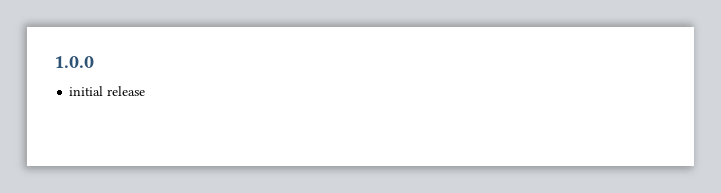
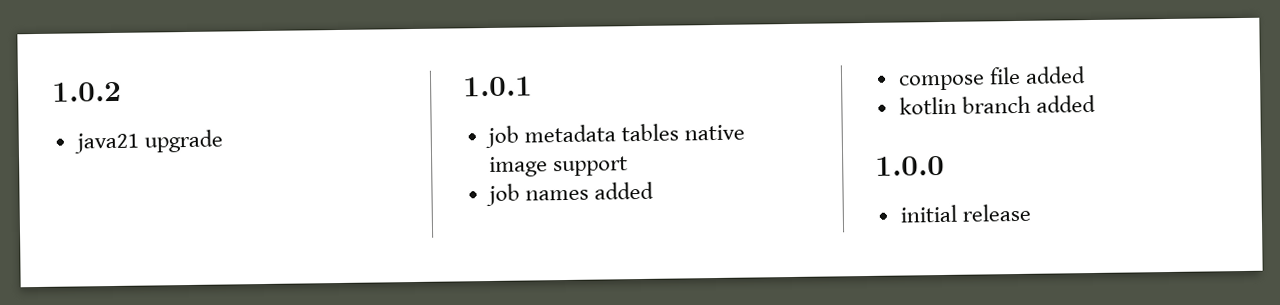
+ 1.0.2
+ java21 upgrade
+ 1.0.1
+ job metadata tables native image support
+ job names added
+ compose file added
+ kotlin branch added

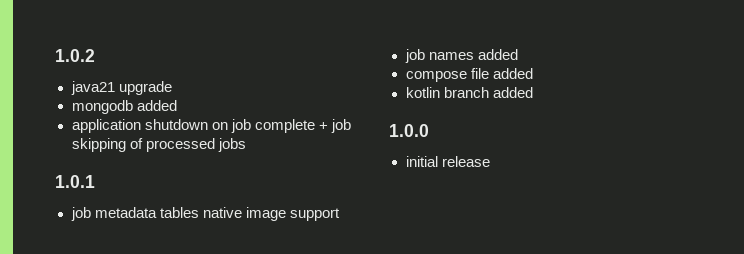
+ mongodb added
+ application shutdown on job complete + job skipping of processed jobs

